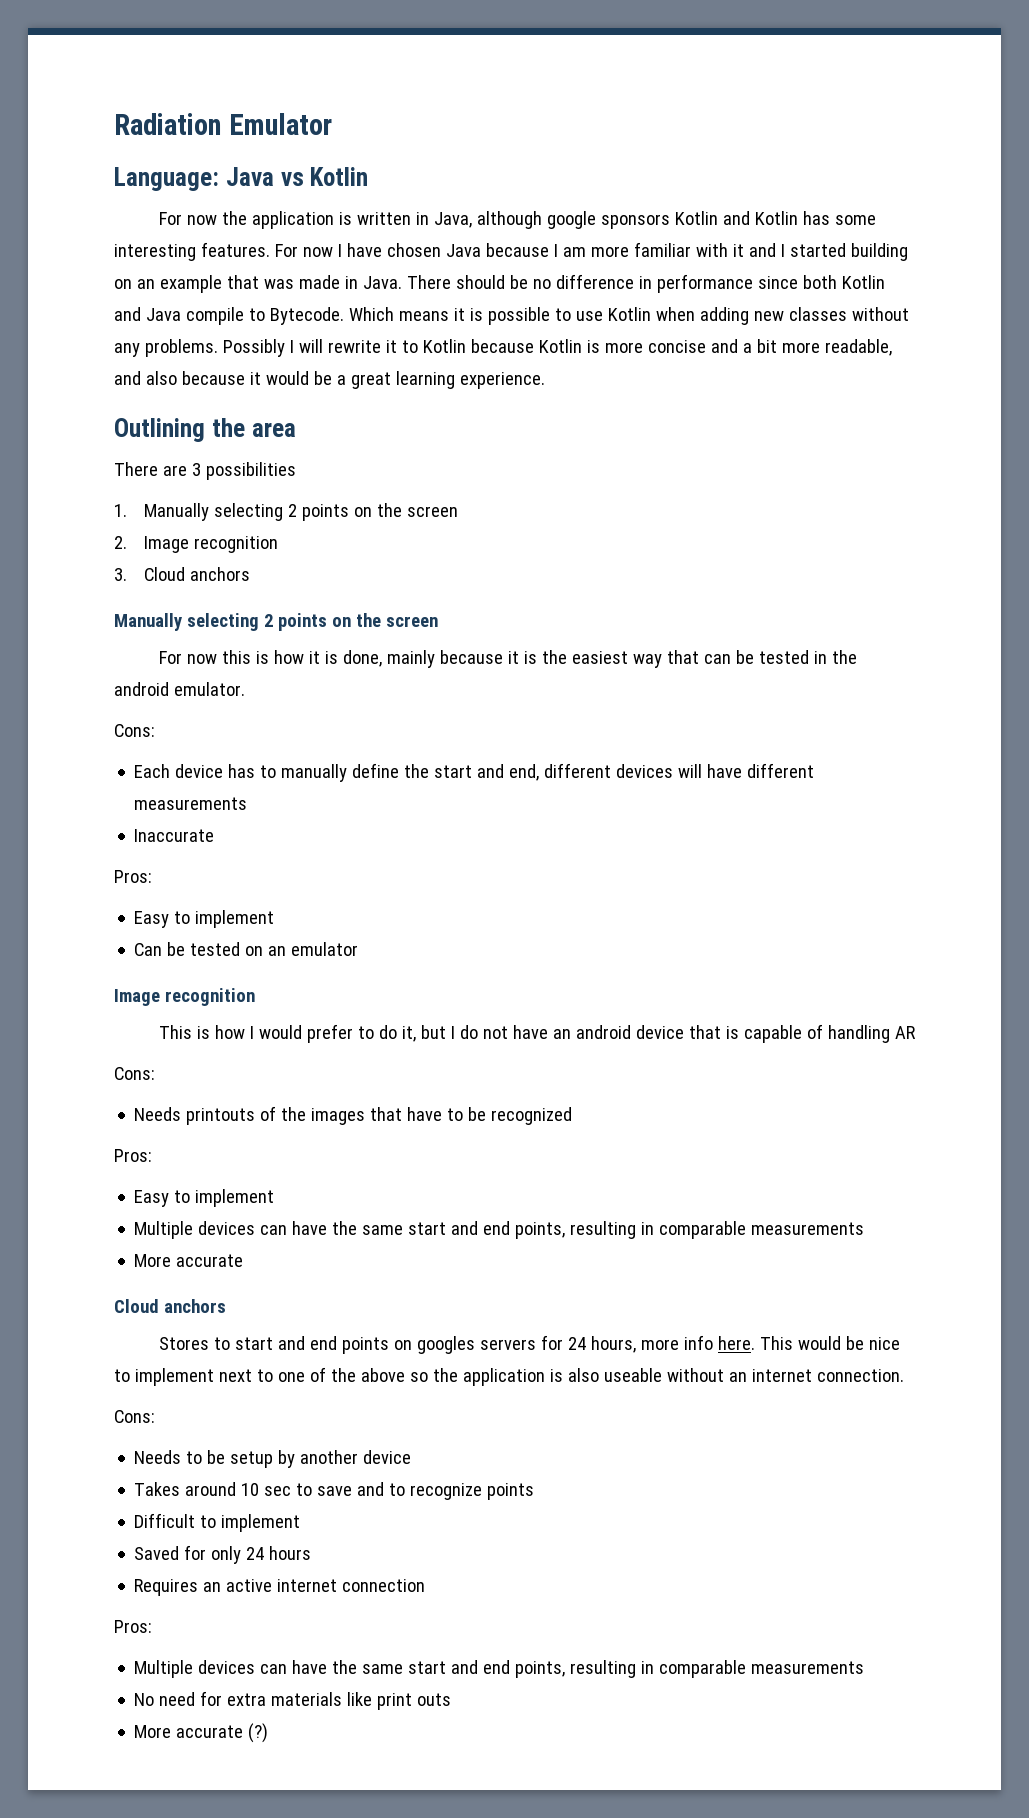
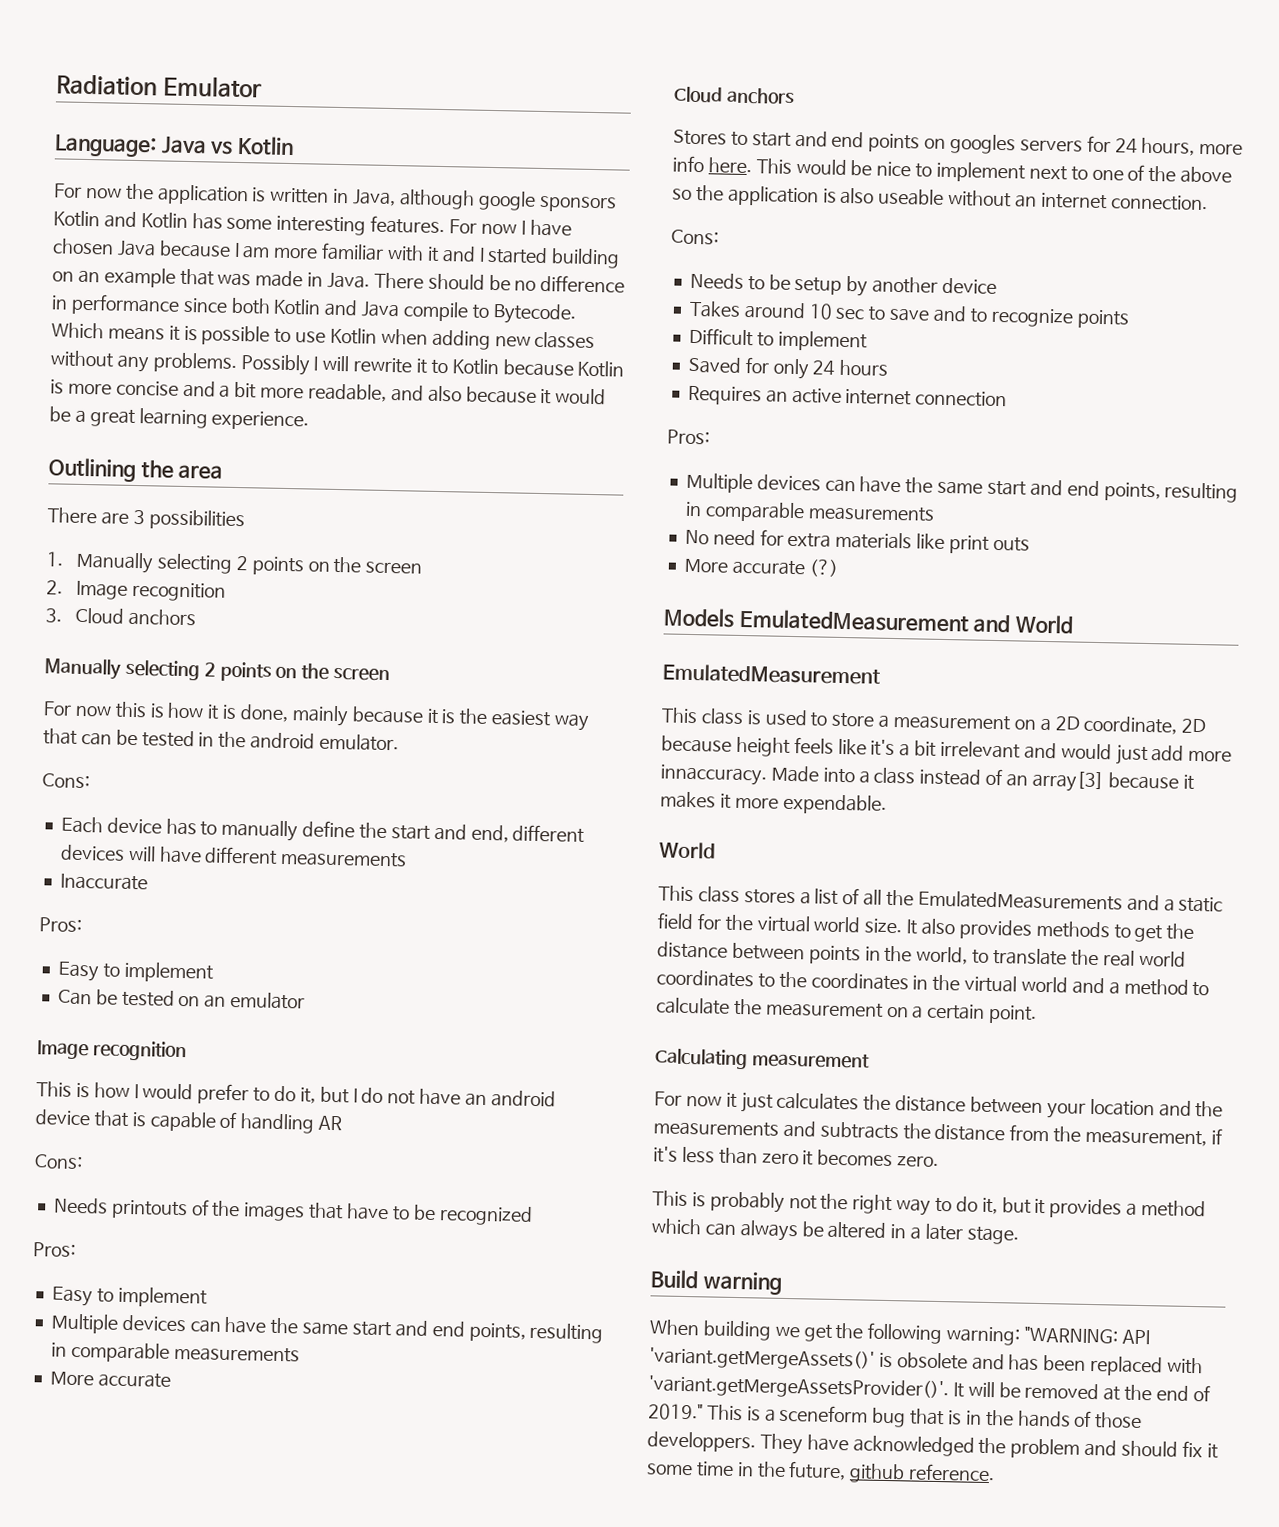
+ Models EmulatedMeasurement and World
+ EmulatedMeasurement
+ This class is used to store a measurement on a 2D coordinate, 2D because height feels like it's a bit irrelevant and would just add more innaccuracy. Made into a class instead of an array[3] because it makes it more expendable.
+ World
+ This class stores a list of all the EmulatedMeasurements and a static field for the virtual world size. It also provides methods to get the distance between points in the world, to translate the real world coordinates to the coordinates in the virtual world and a method to calculate the measurement on a certain point.
+ Calculating measurement
+ For now it just calculates the distance between your location and the measurements and subtracts the distance from the measurement, if it's less than zero it becomes zero.
+ This is probably not the right way to do it, but it provides a method which can always be altered in a later stage.
+ Build warning
+ When building we get the following warning: "WARNING: API 'variant.getMergeAssets()' is obsolete and has been replaced with 'variant.getMergeAssetsProvider()'. It will be removed at the end of 2019." This is a sceneform bug that is in the hands of those developpers. They have acknowledged the problem and should fix it some time in the future, github reference.

